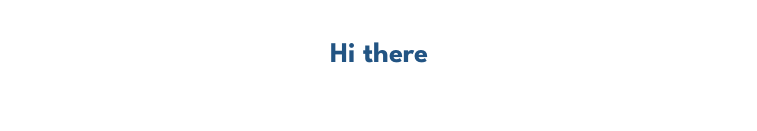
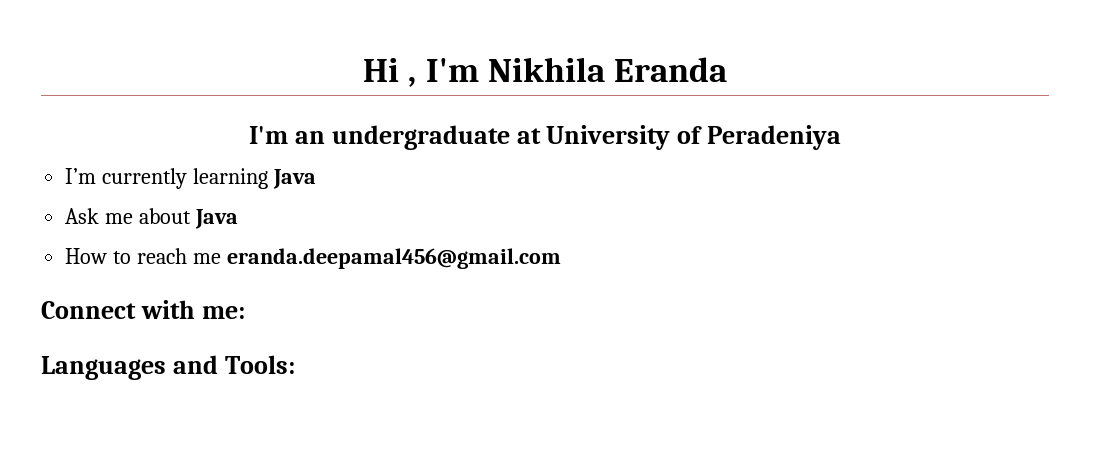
- Hi there
+ Hi , I'm Nikhila Eranda
+ I'm an undergraduate at University of Peradeniya
+ I’m currently learning Java
+ Ask me about Java
+ How to reach me eranda.deepamal456@gmail.com
+ Connect with me:
+ Languages and Tools:

